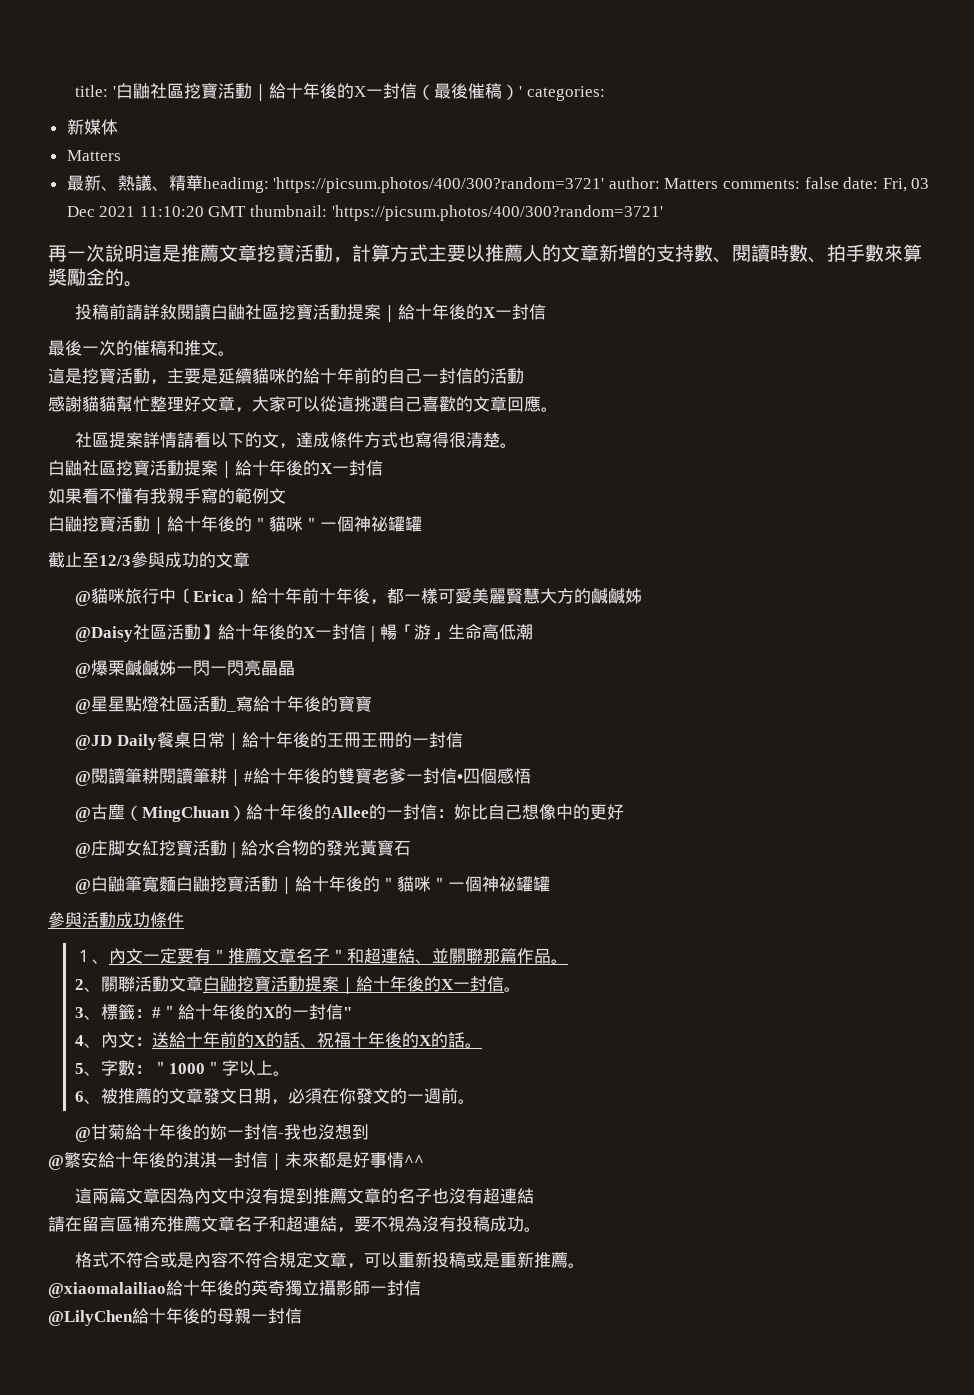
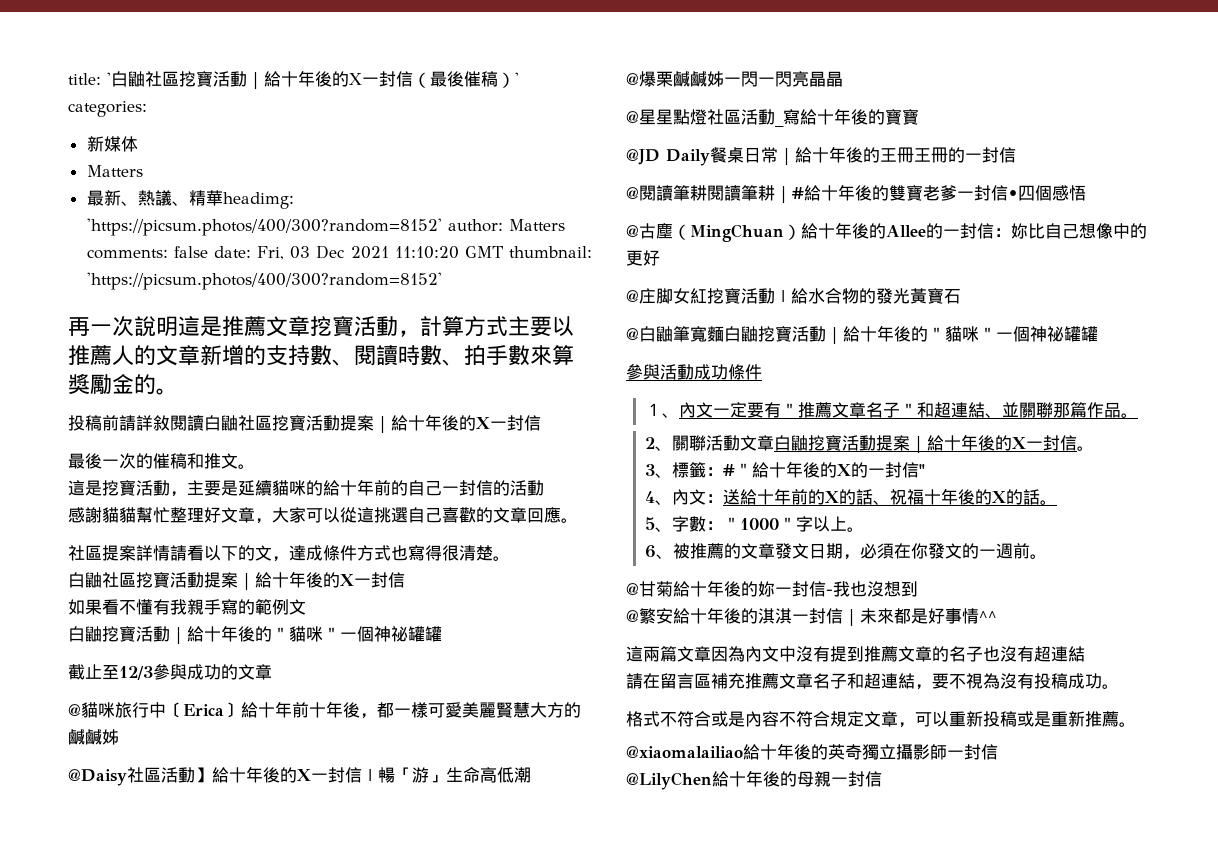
- 最新、熱議、精華headimg: 'https://picsum.photos/400/300?random=3721' author: Matters comments: false date: Fri, 03 Dec 2021 11:10:20 GMT thumbnail: 'https://picsum.photos/400/300?random=3721'
+ 最新、熱議、精華headimg: 'https://picsum.photos/400/300?random=8152' author: Matters comments: false date: Fri, 03 Dec 2021 11:10:20 GMT thumbnail: 'https://picsum.photos/400/300?random=8152'

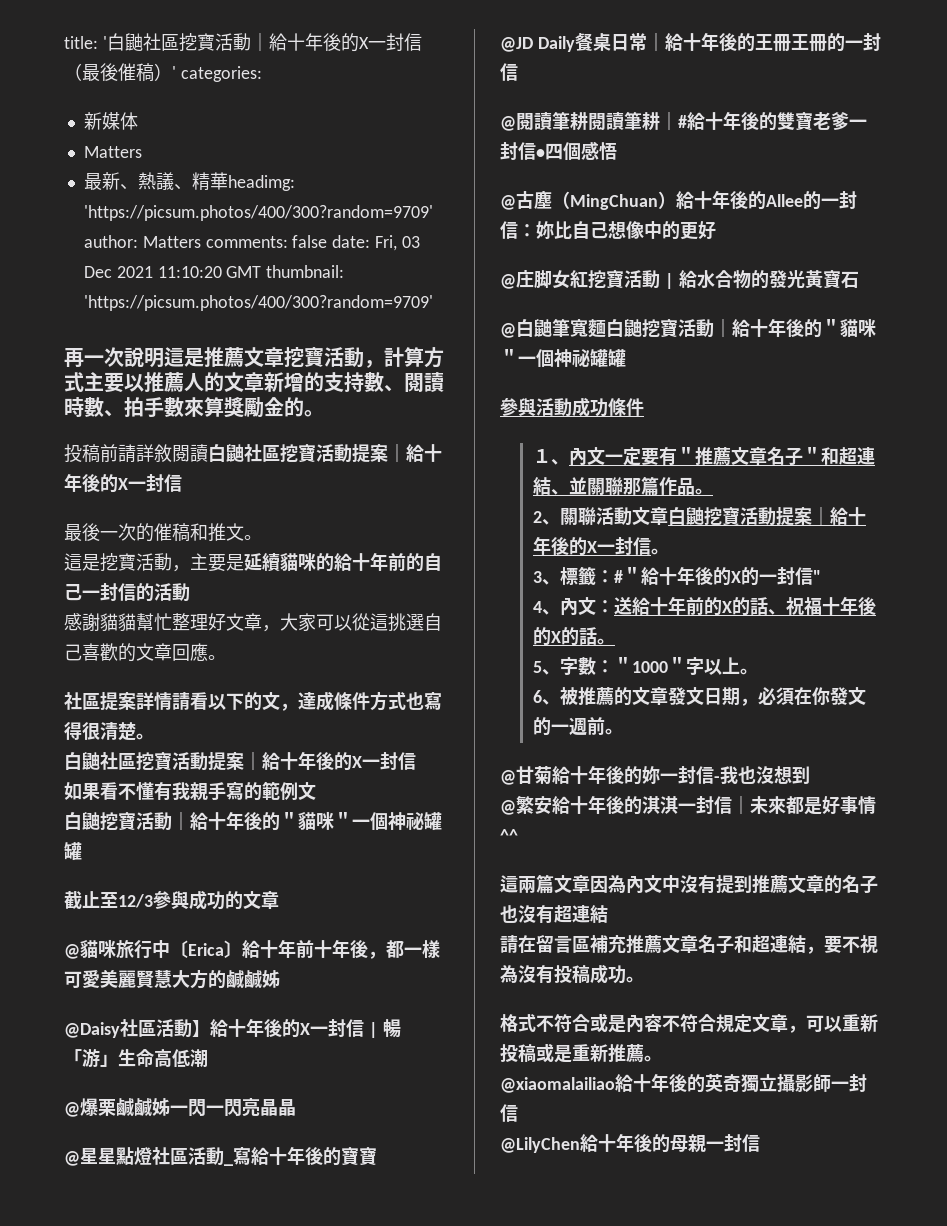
- 最新、熱議、精華headimg: 'https://picsum.photos/400/300?random=8152' author: Matters comments: false date: Fri, 03 Dec 2021 11:10:20 GMT thumbnail: 'https://picsum.photos/400/300?random=8152'
+ 最新、熱議、精華headimg: 'https://picsum.photos/400/300?random=9709' author: Matters comments: false date: Fri, 03 Dec 2021 11:10:20 GMT thumbnail: 'https://picsum.photos/400/300?random=9709'

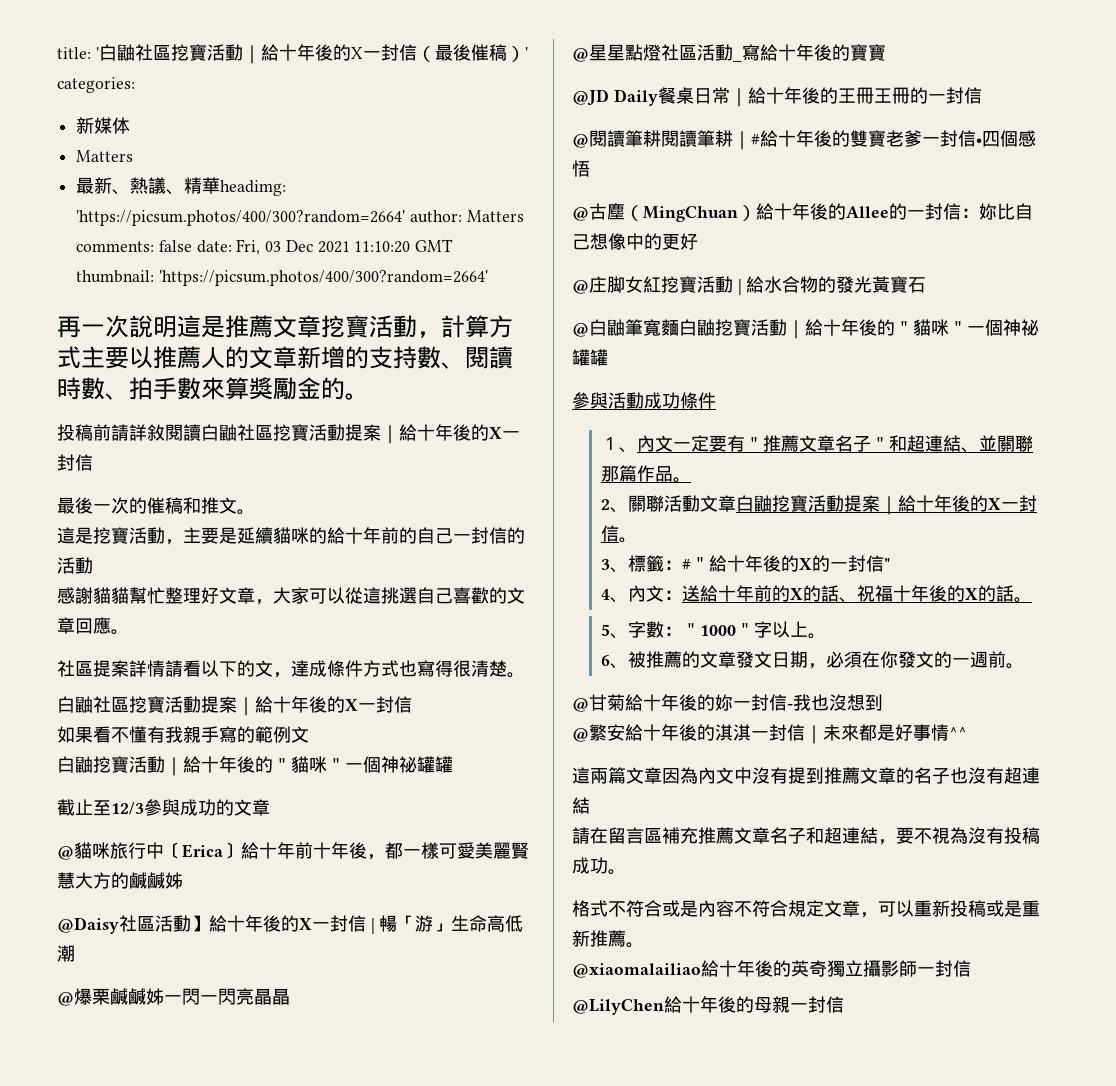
- 最新、熱議、精華headimg: 'https://picsum.photos/400/300?random=9709' author: Matters comments: false date: Fri, 03 Dec 2021 11:10:20 GMT thumbnail: 'https://picsum.photos/400/300?random=9709'
+ 最新、熱議、精華headimg: 'https://picsum.photos/400/300?random=2664' author: Matters comments: false date: Fri, 03 Dec 2021 11:10:20 GMT thumbnail: 'https://picsum.photos/400/300?random=2664'

